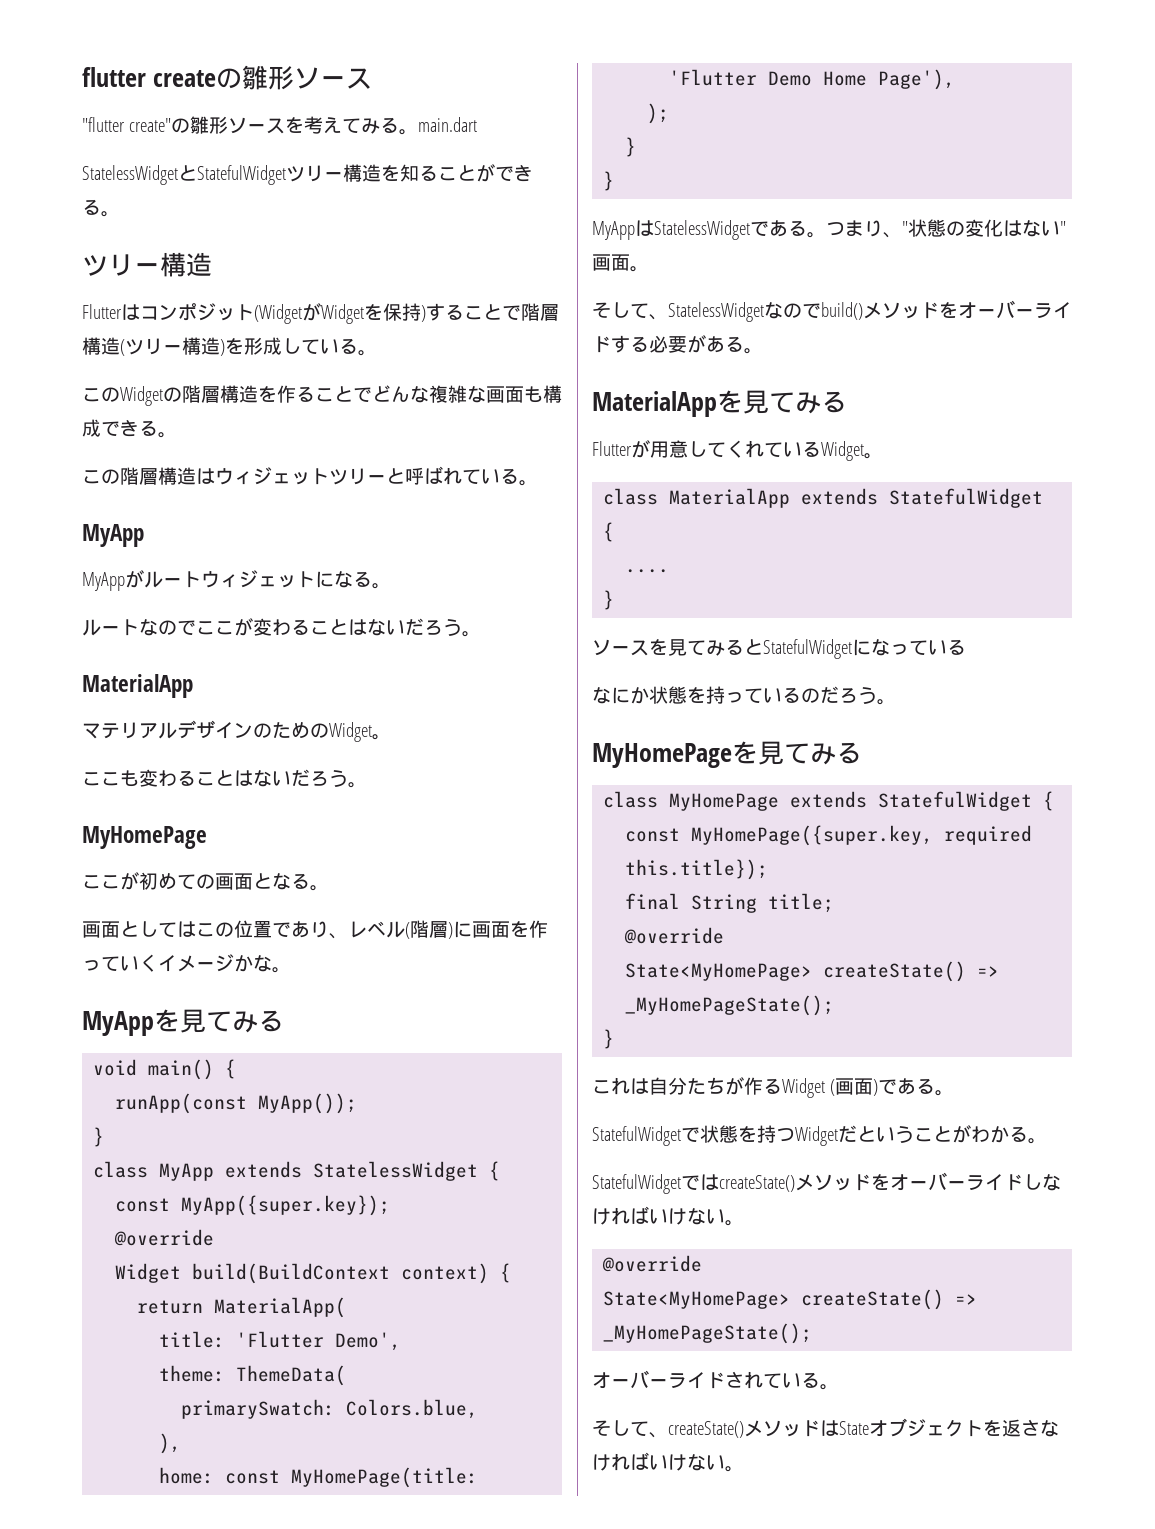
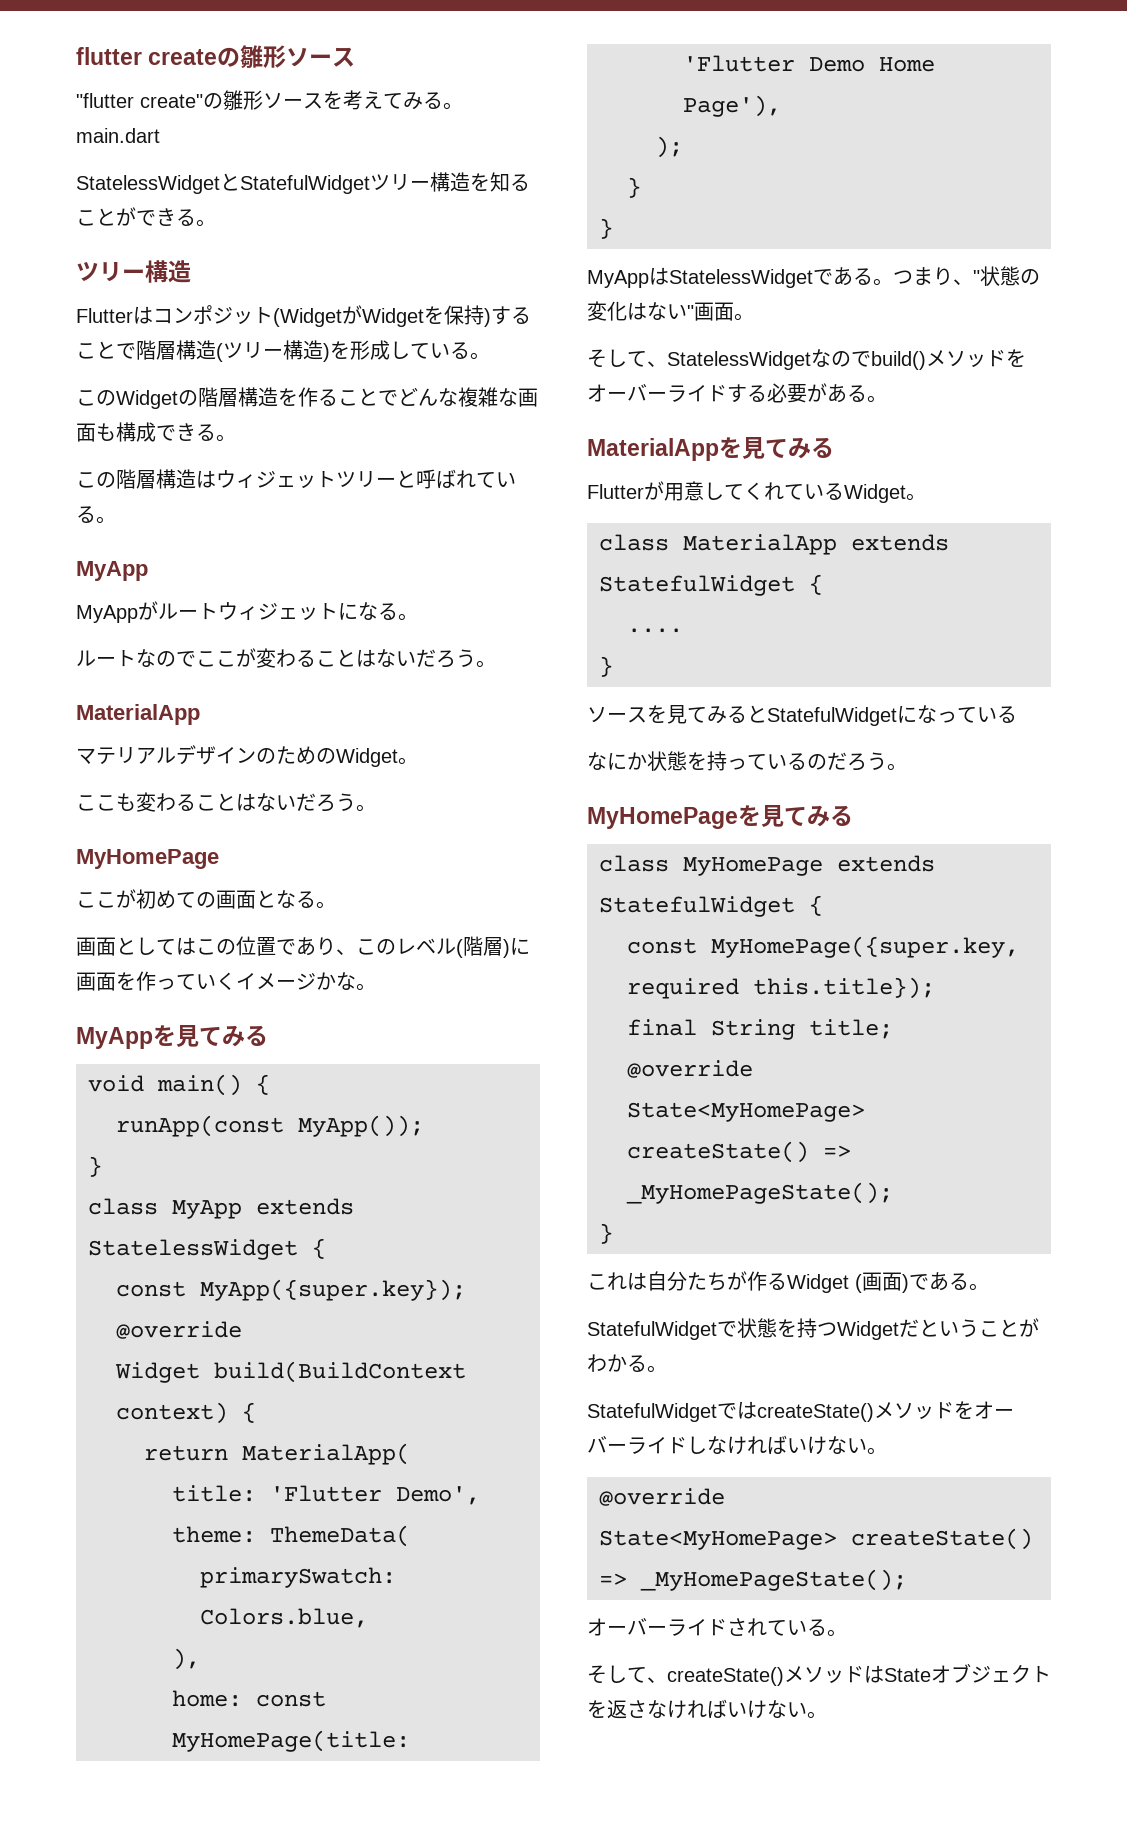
- 画面としてはこの位置であり、レベル(階層)に画面を作っていくイメージかな。
+ 画面としてはこの位置であり、このレベル(階層)に画面を作っていくイメージかな。

